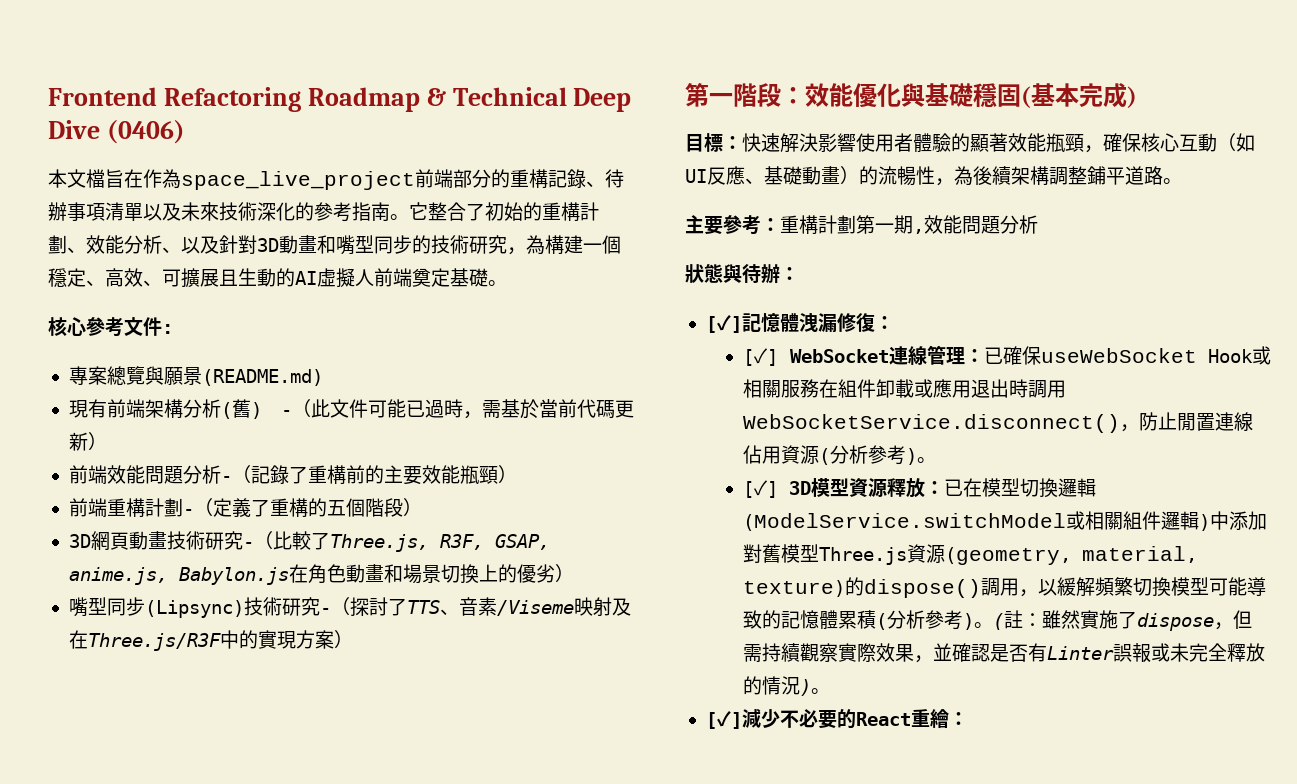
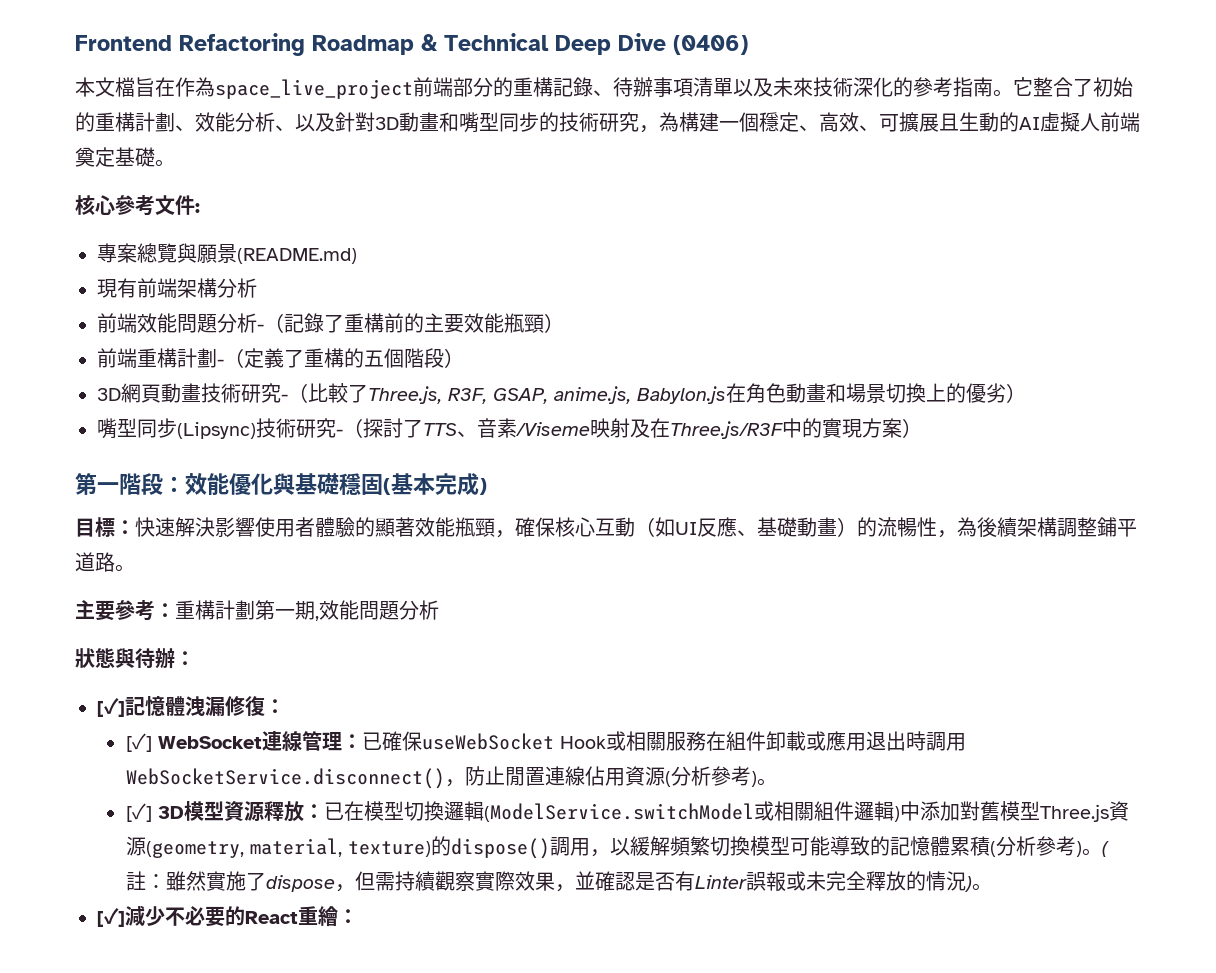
- 現有前端架構分析(舊) -（此文件可能已過時，需基於當前代碼更新）
+ 現有前端架構分析

